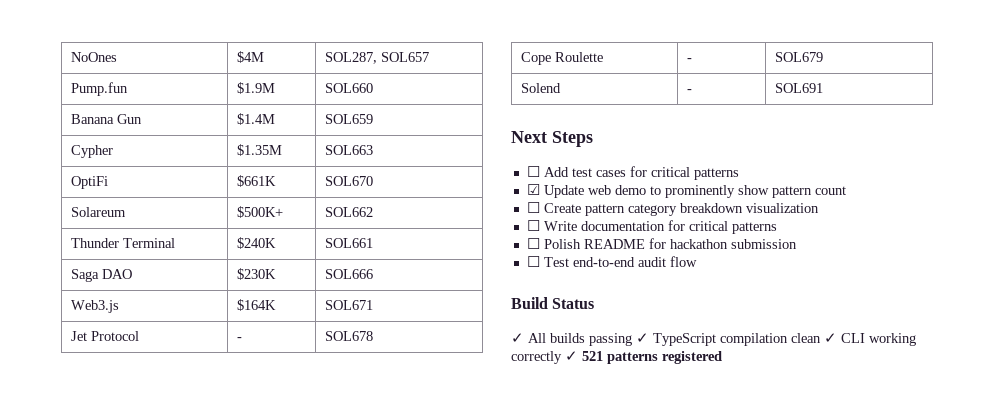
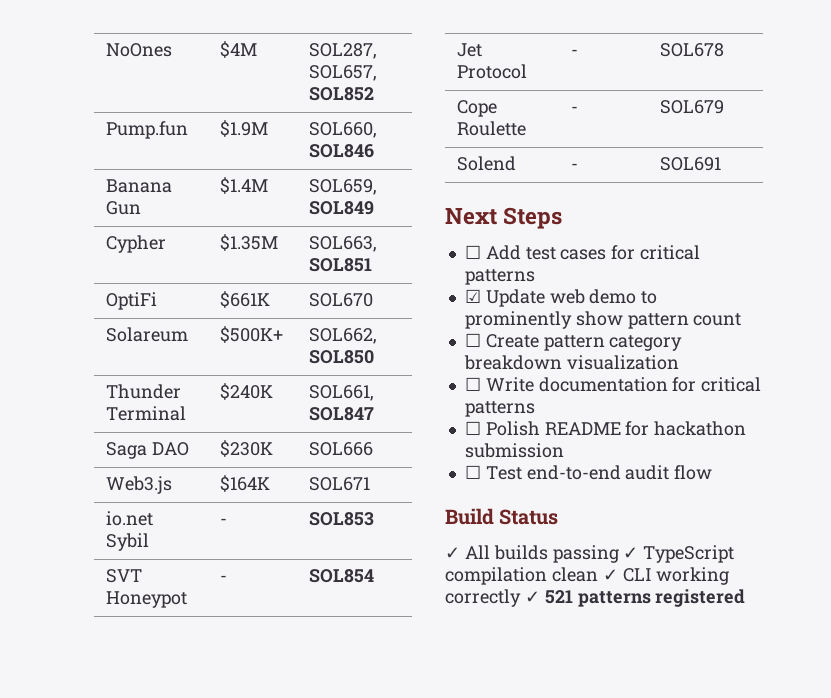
- NoOnes | $4M | SOL287, SOL657
+ NoOnes | $4M | SOL287, SOL657, SOL852
- Pump.fun | $1.9M | SOL660
+ Pump.fun | $1.9M | SOL660, SOL846
- Banana Gun | $1.4M | SOL659
+ Banana Gun | $1.4M | SOL659, SOL849
- Cypher | $1.35M | SOL663
+ Cypher | $1.35M | SOL663, SOL851
- Solareum | $500K+ | SOL662
+ Solareum | $500K+ | SOL662, SOL850
- Thunder Terminal | $240K | SOL661
+ Thunder Terminal | $240K | SOL661, SOL847
+ io.net Sybil | - | SOL853
+ SVT Honeypot | - | SOL854

